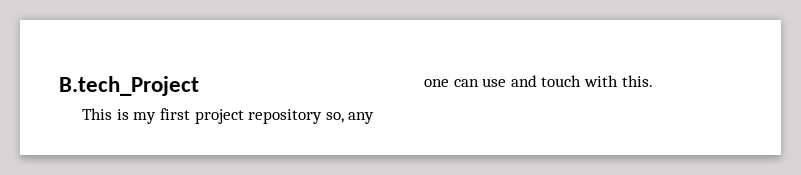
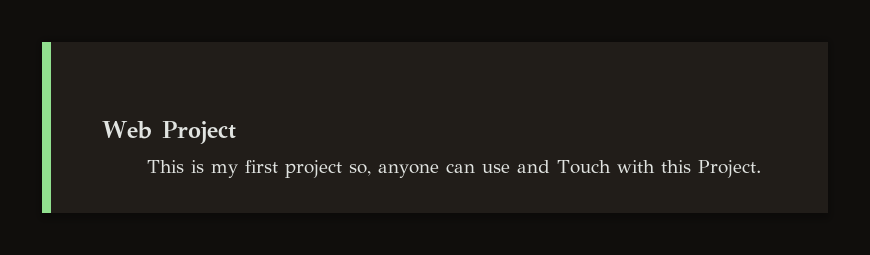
- B.tech_Project
+ Web Project
- This is my first project repository so, any one can use and touch with this.
+ This is my first project so, anyone can use and Touch with this Project.

